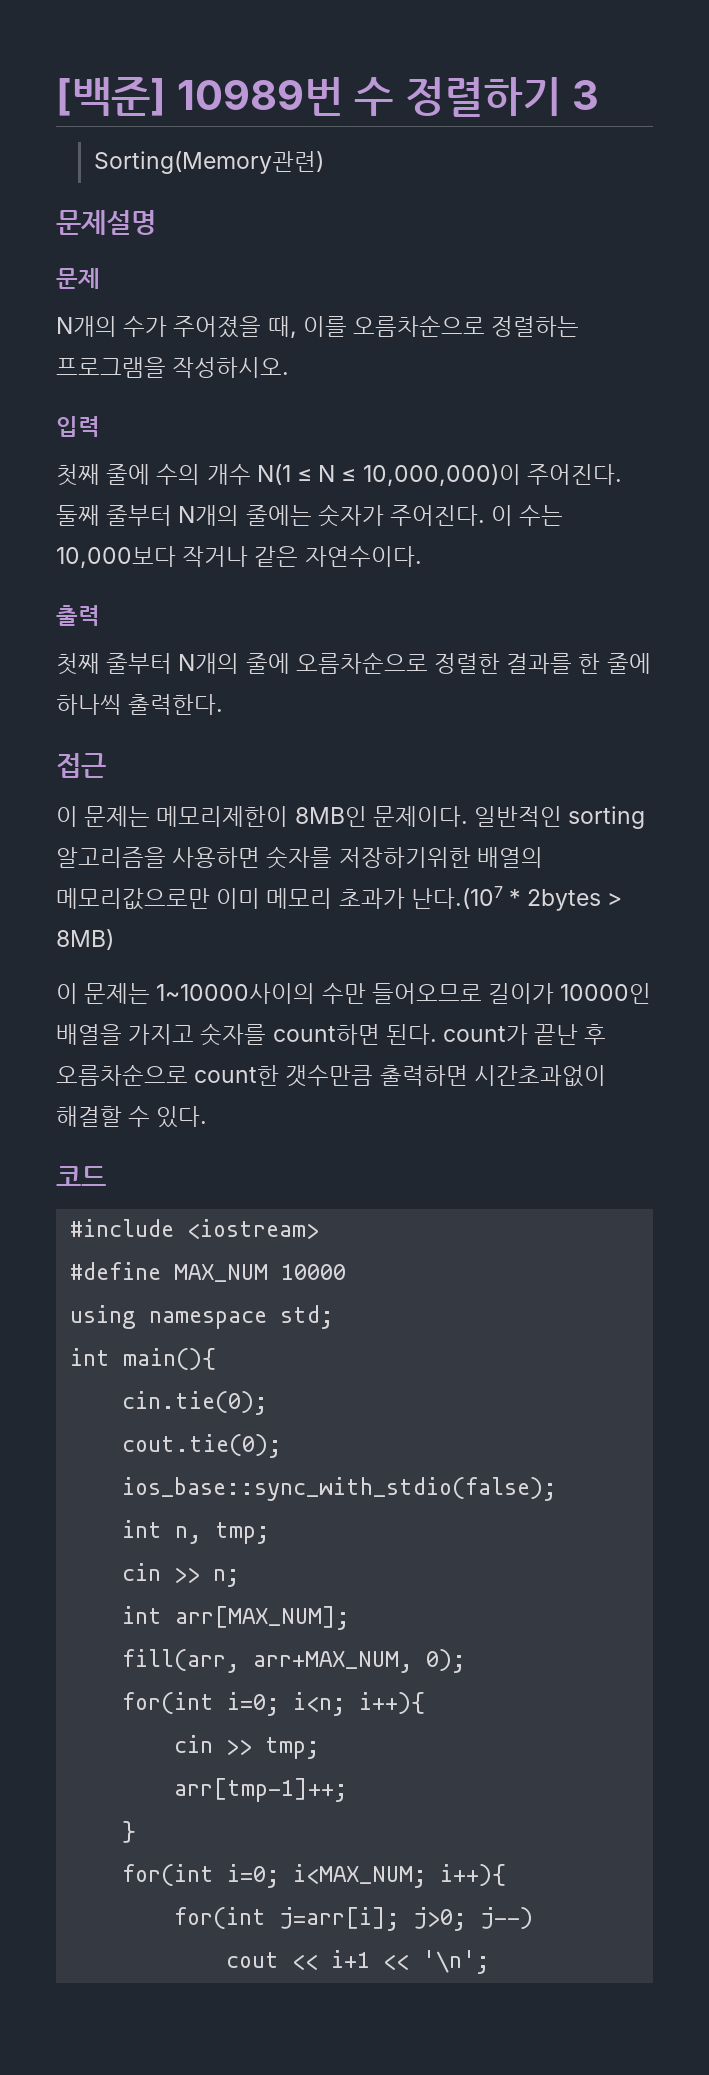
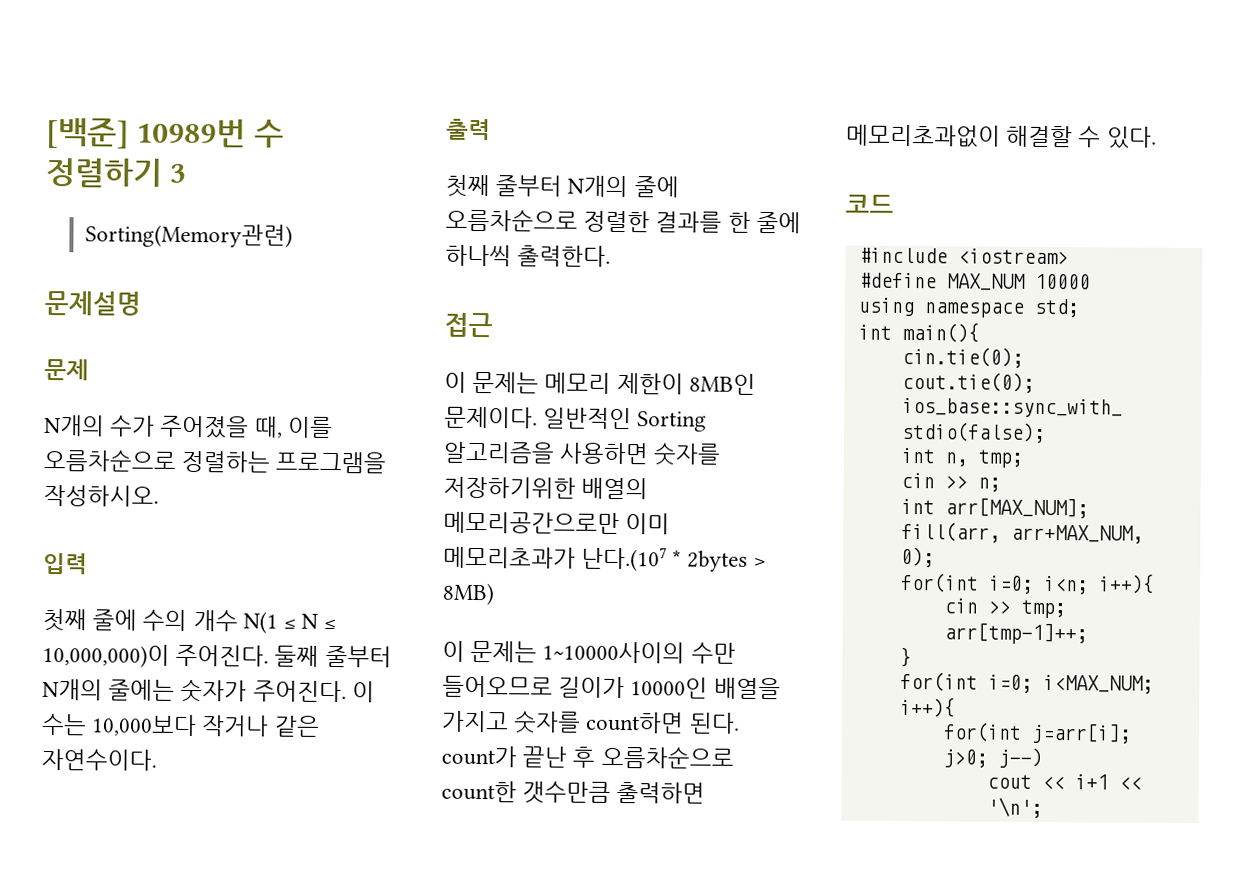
- 이 문제는 메모리제한이 8MB인 문제이다.
+ 이 문제는 메모리 제한이 8MB인 문제이다.
- 일반적인 sorting 알고리즘을 사용하면 숫자를 저장하기위한 배열의 메모리값으로만 이미 메모리 초과가 난다.(107 * 2bytes > 8MB)
+ 일반적인 Sorting 알고리즘을 사용하면 숫자를 저장하기위한 배열의 메모리공간으로만 이미 메모리초과가 난다.(107 * 2bytes > 8MB)
- 이 문제는 1~10000사이의 수만 들어오므로 길이가 10000인 배열을 가지고 숫자를 count하면 된다. count가 끝난 후 오름차순으로 count한 갯수만큼 출력하면 시간초과없이 해결할 수 있다.
+ 이 문제는 1~10000사이의 수만 들어오므로 길이가 10000인 배열을 가지고 숫자를 count하면 된다. count가 끝난 후 오름차순으로 count한 갯수만큼 출력하면 메모리초과없이 해결할 수 있다.

